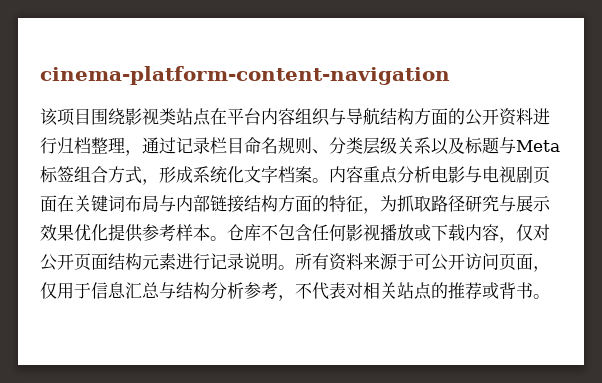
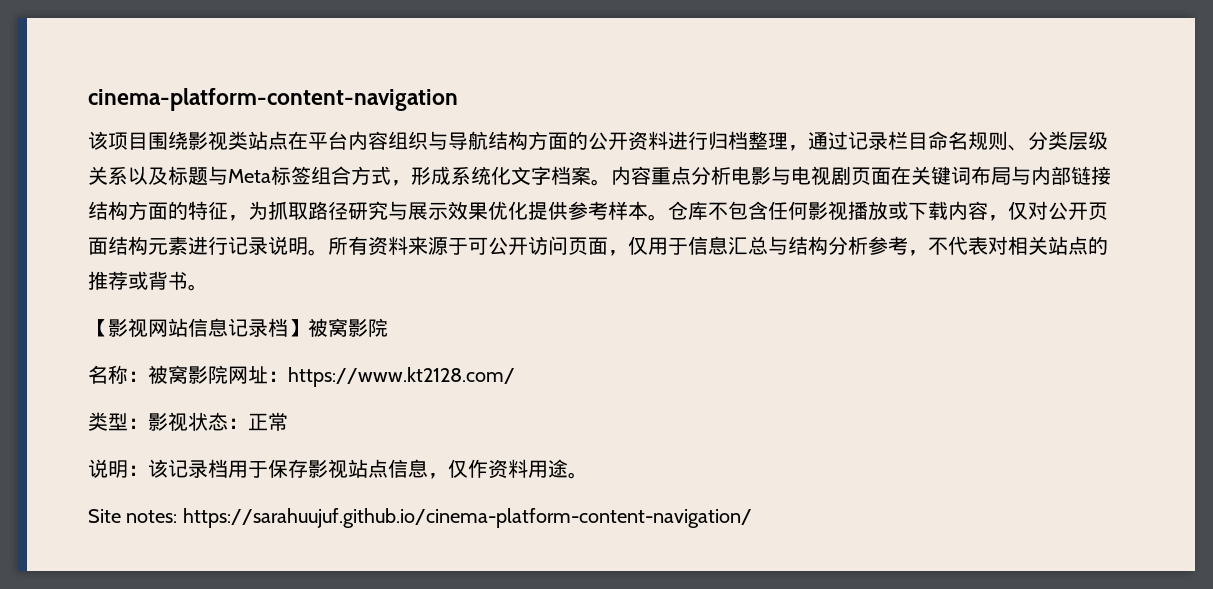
+ 【影视网站信息记录档】被窝影院
+ 名称：被窝影院网址：https://www.kt2128.com/
+ 类型：影视状态：正常
+ 说明：该记录档用于保存影视站点信息，仅作资料用途。
+ Site notes: https://sarahuujuf.github.io/cinema-platform-content-navigation/

